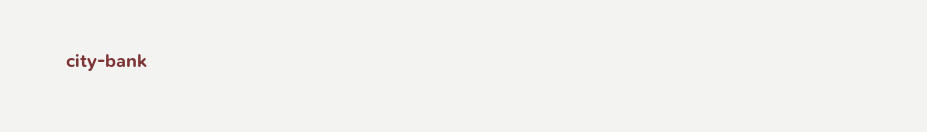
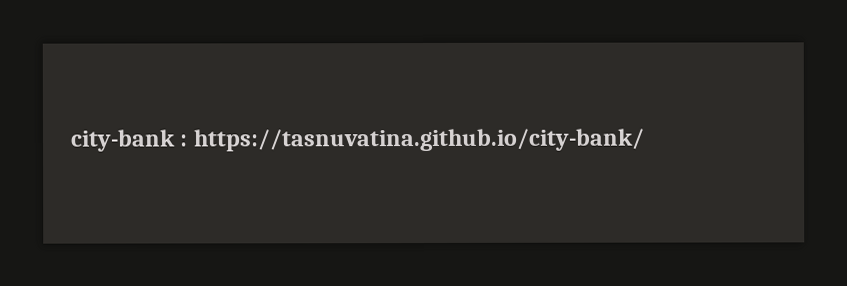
- city-bank
+ city-bank : https://tasnuvatina.github.io/city-bank/

